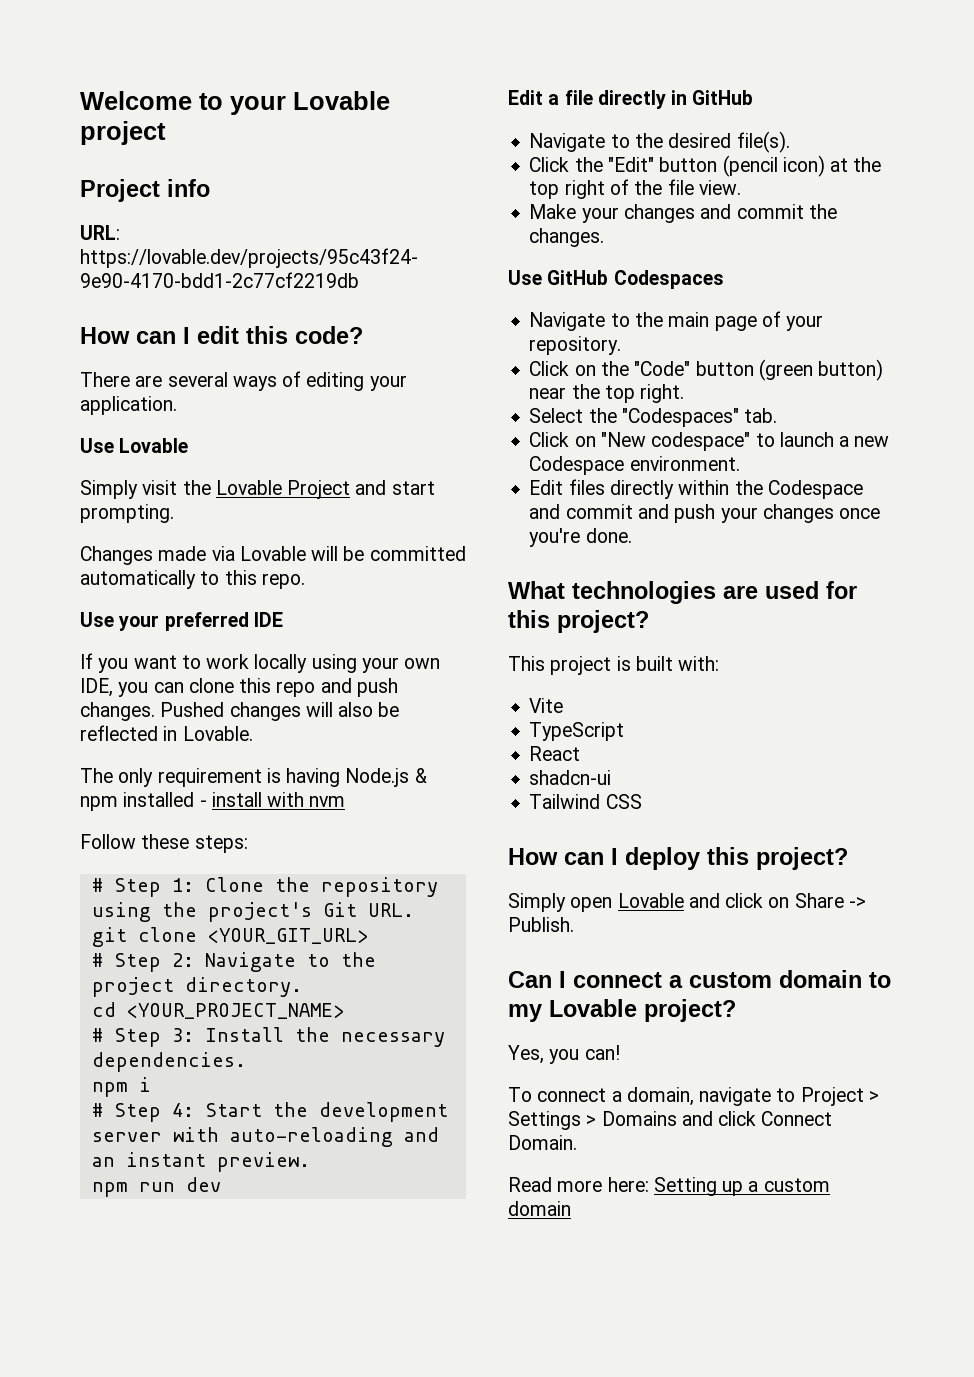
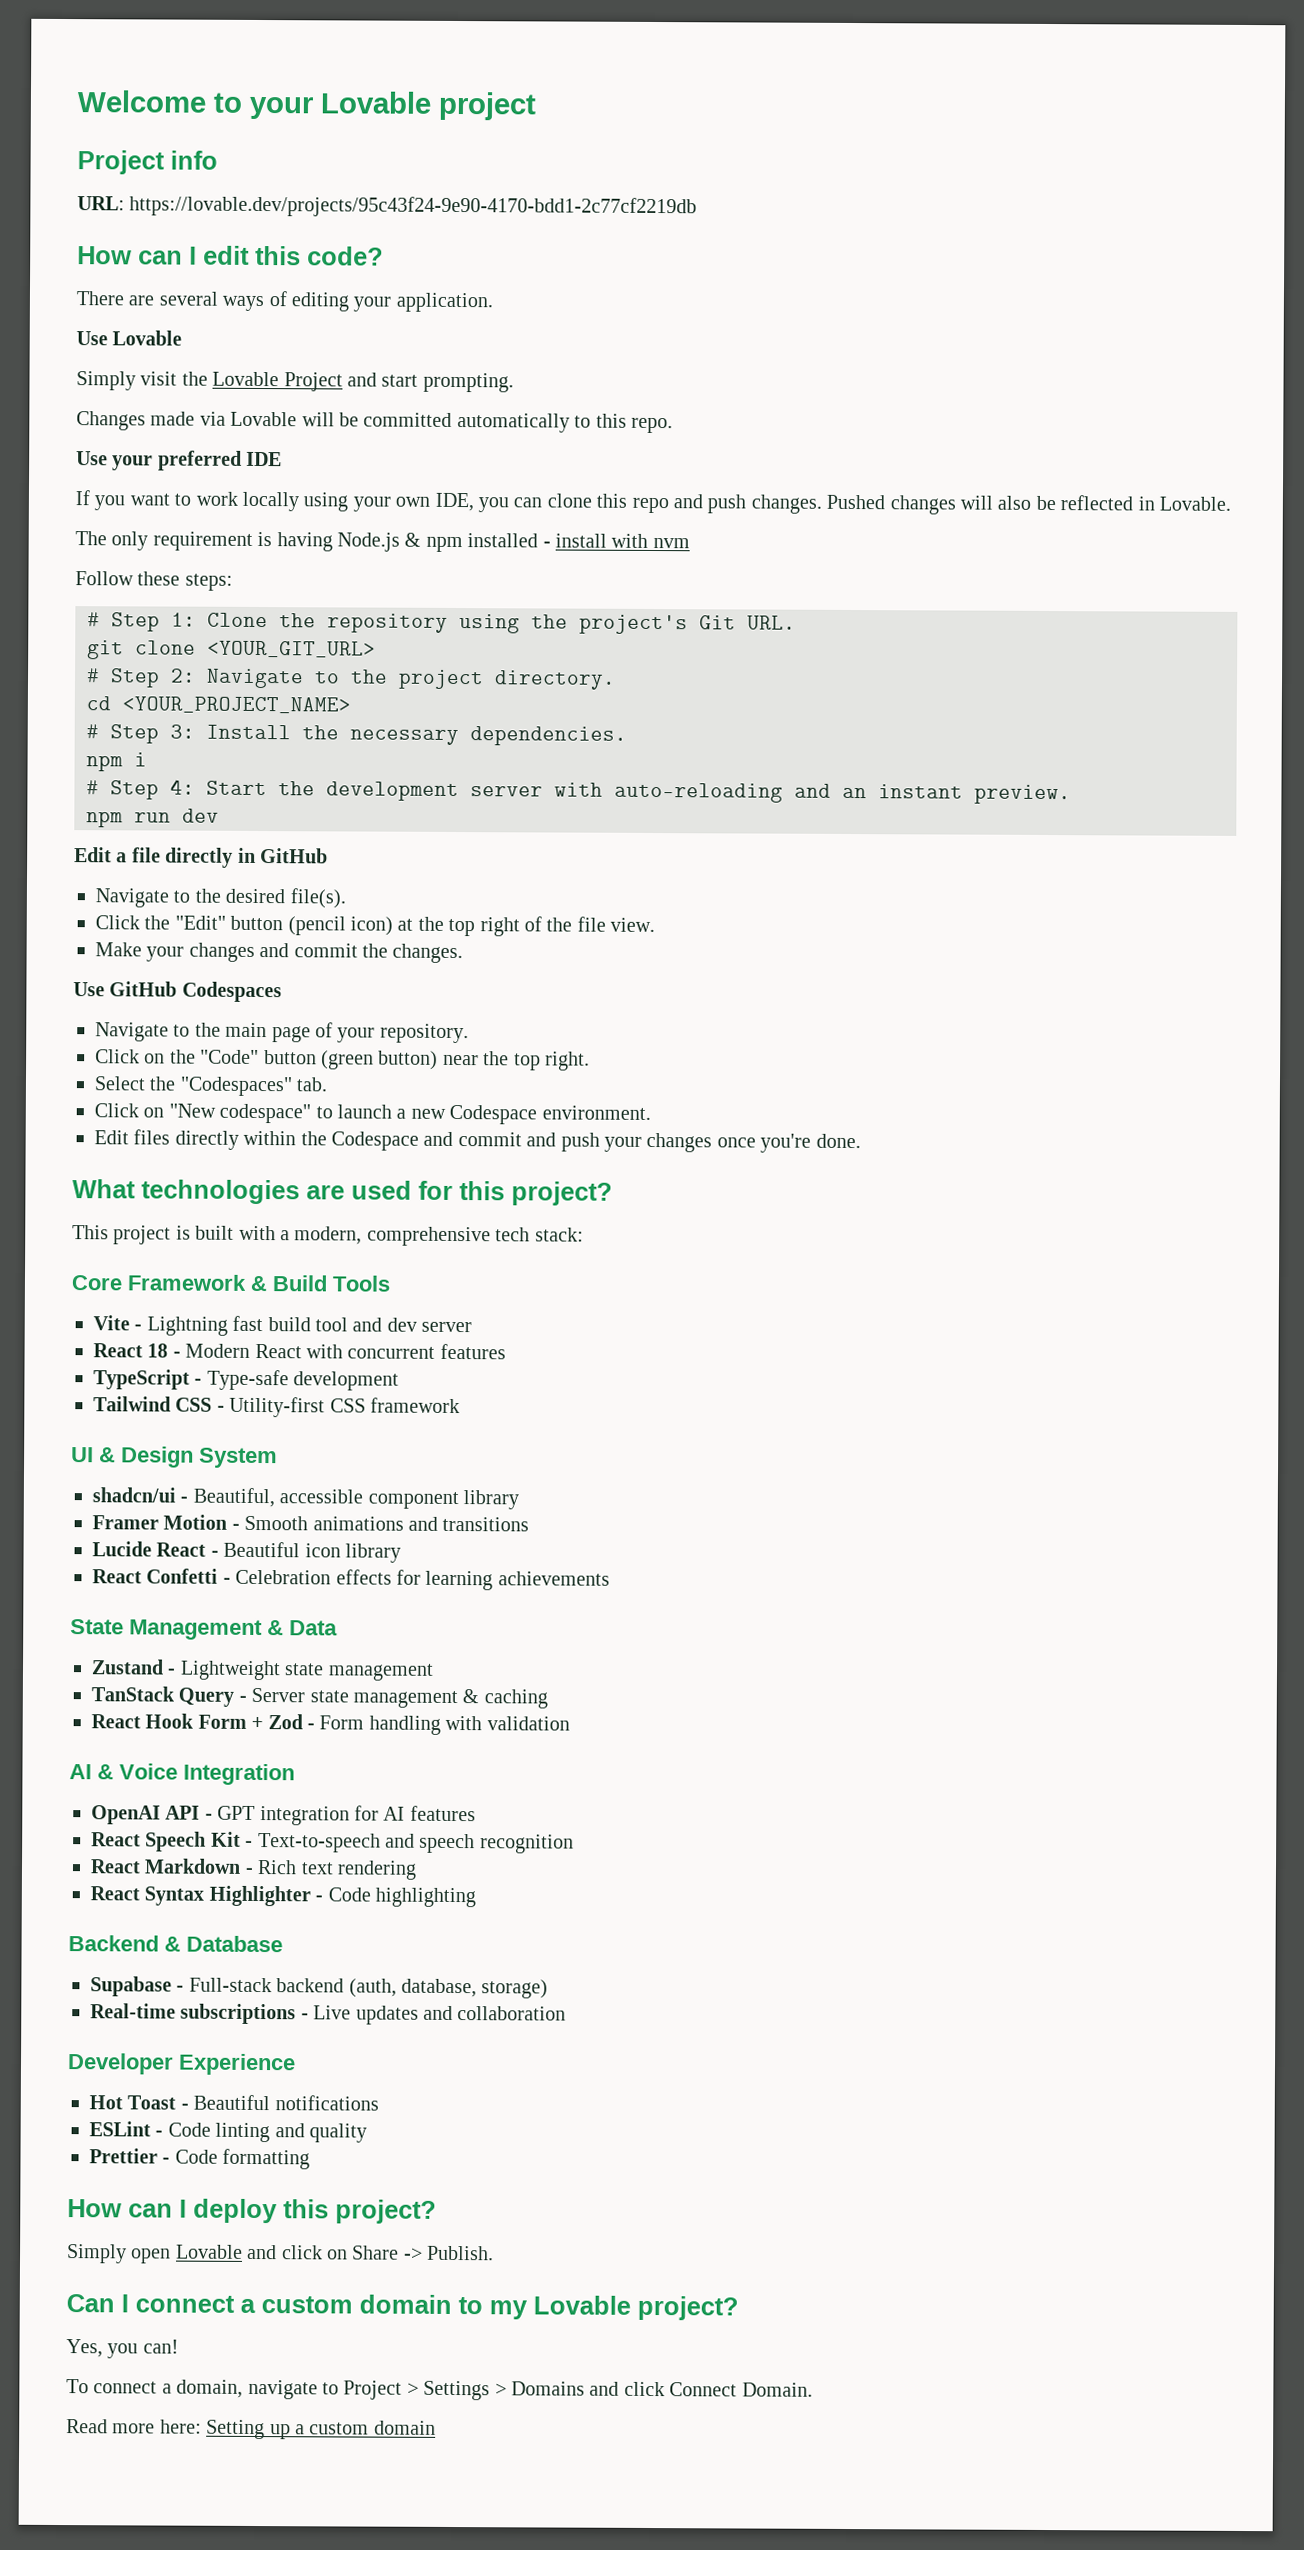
- This project is built with:
- Vite
- TypeScript
- React
- shadcn-ui
- Tailwind CSS
+ This project is built with a modern, comprehensive tech stack:
+ Core Framework & Build Tools
+ Vite - Lightning fast build tool and dev server
+ React 18 - Modern React with concurrent features
+ TypeScript - Type-safe development
+ Tailwind CSS - Utility-first CSS framework
+ UI & Design System
+ shadcn/ui - Beautiful, accessible component library
+ Framer Motion - Smooth animations and transitions
+ Lucide React - Beautiful icon library
+ React Confetti - Celebration effects for learning achievements
+ State Management & Data
+ Zustand - Lightweight state management
+ TanStack Query - Server state management & caching
+ React Hook Form + Zod - Form handling with validation
+ AI & Voice Integration
+ OpenAI API - GPT integration for AI features
+ React Speech Kit - Text-to-speech and speech recognition
+ React Markdown - Rich text rendering
+ React Syntax Highlighter - Code highlighting
+ Backend & Database
+ Supabase - Full-stack backend (auth, database, storage)
+ Real-time subscriptions - Live updates and collaboration
+ Developer Experience
+ Hot Toast - Beautiful notifications
+ ESLint - Code linting and quality
+ Prettier - Code formatting

